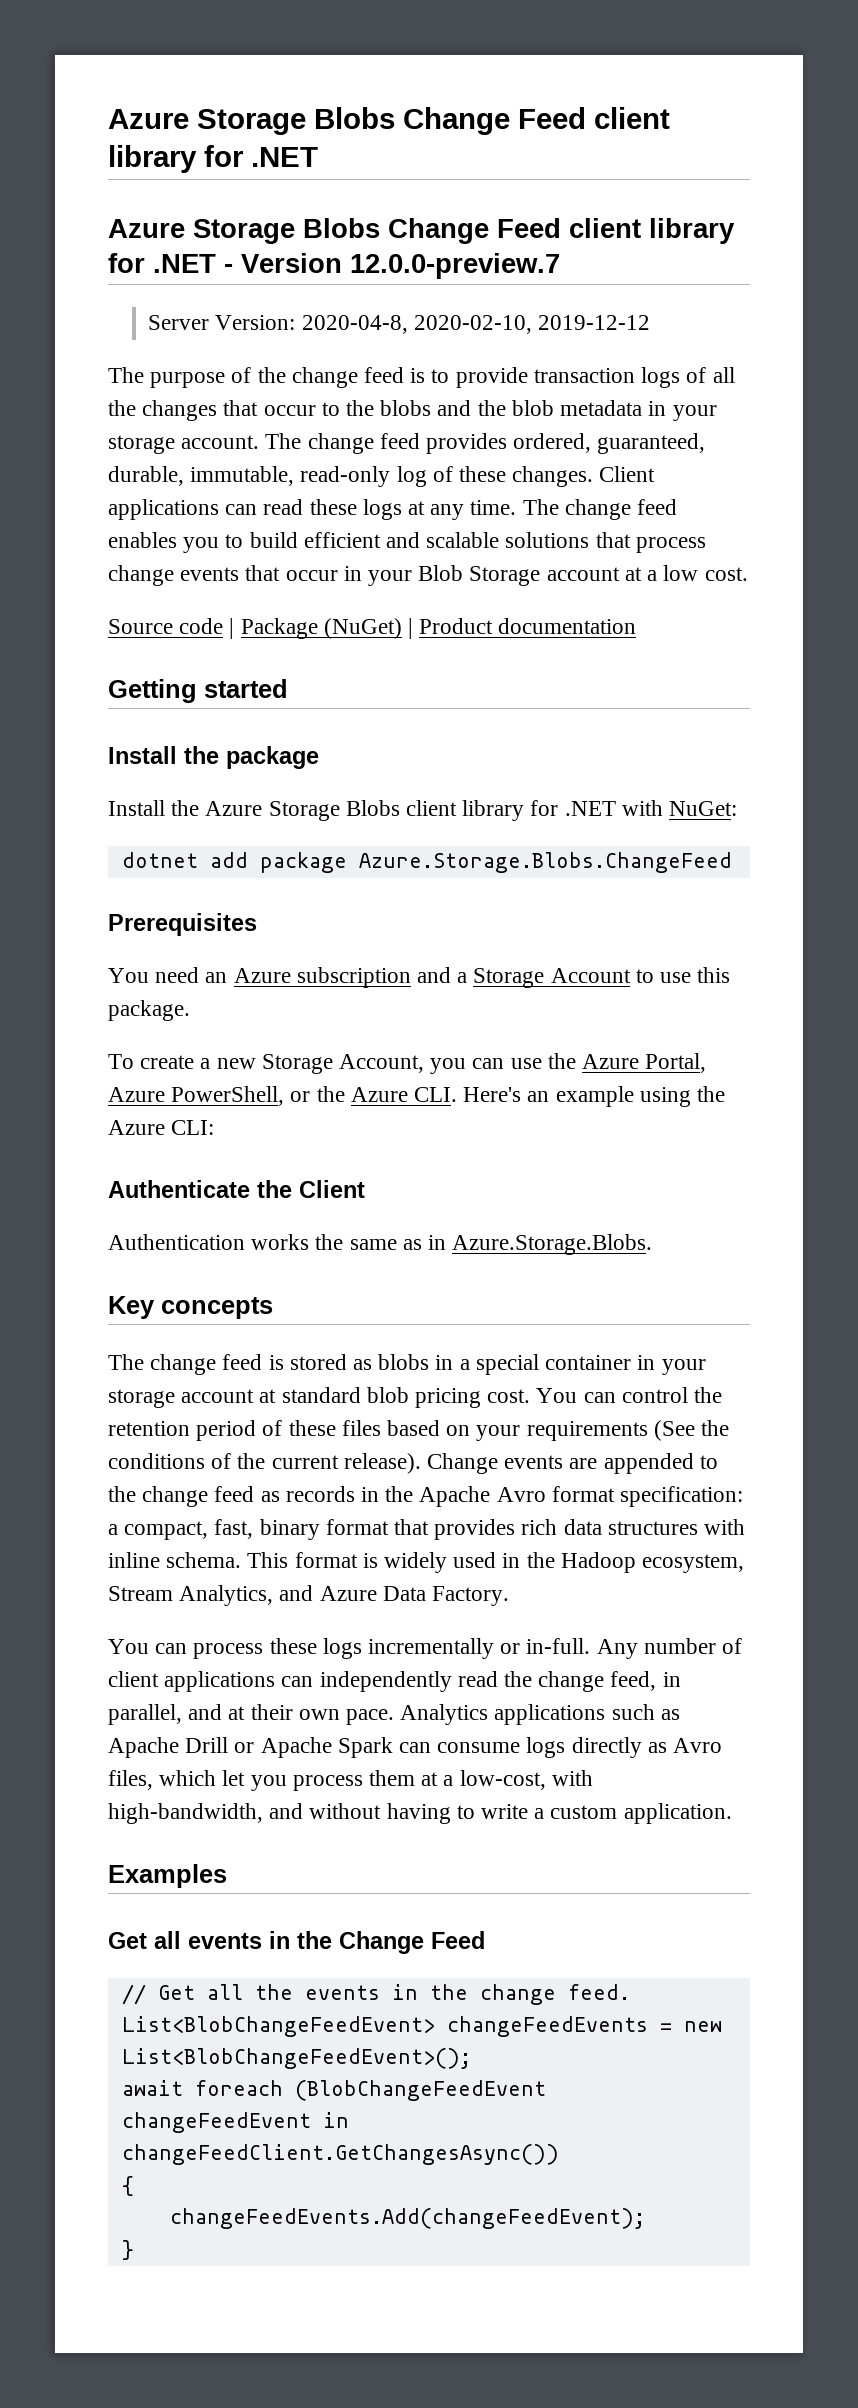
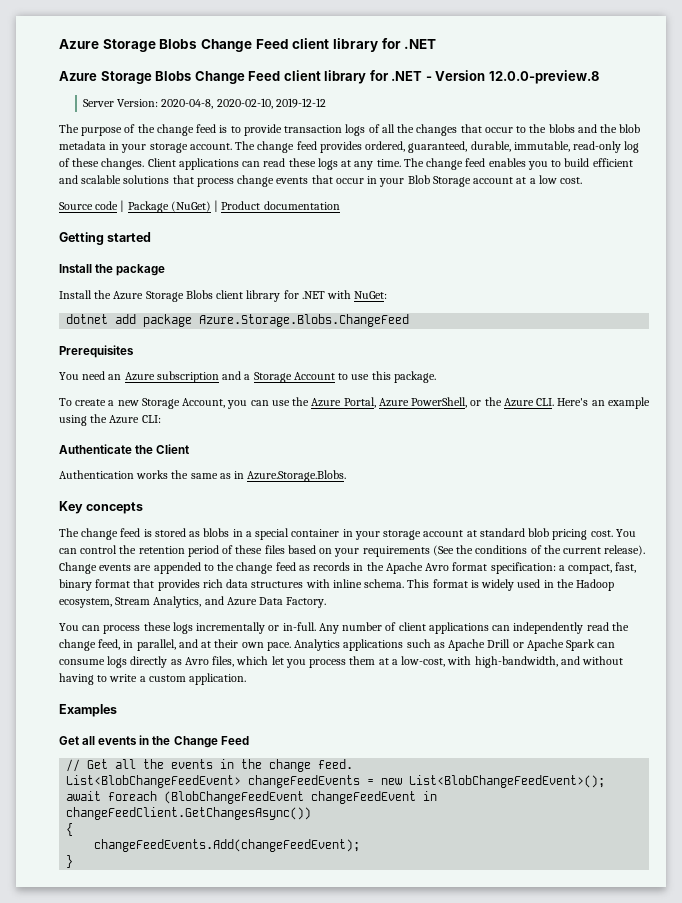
- Azure Storage Blobs Change Feed client library for .NET - Version 12.0.0-preview.7
+ Azure Storage Blobs Change Feed client library for .NET - Version 12.0.0-preview.8

